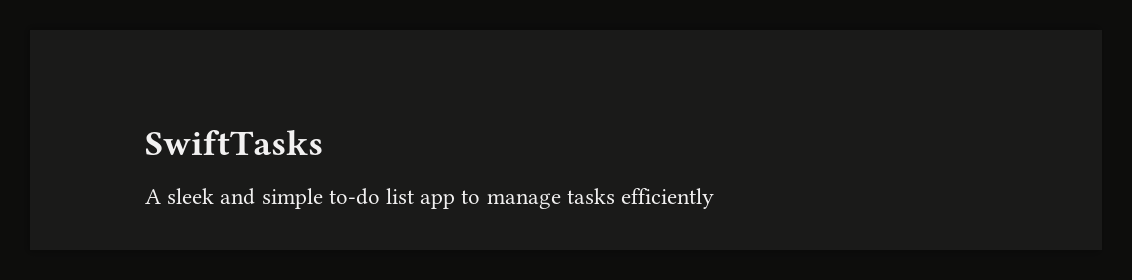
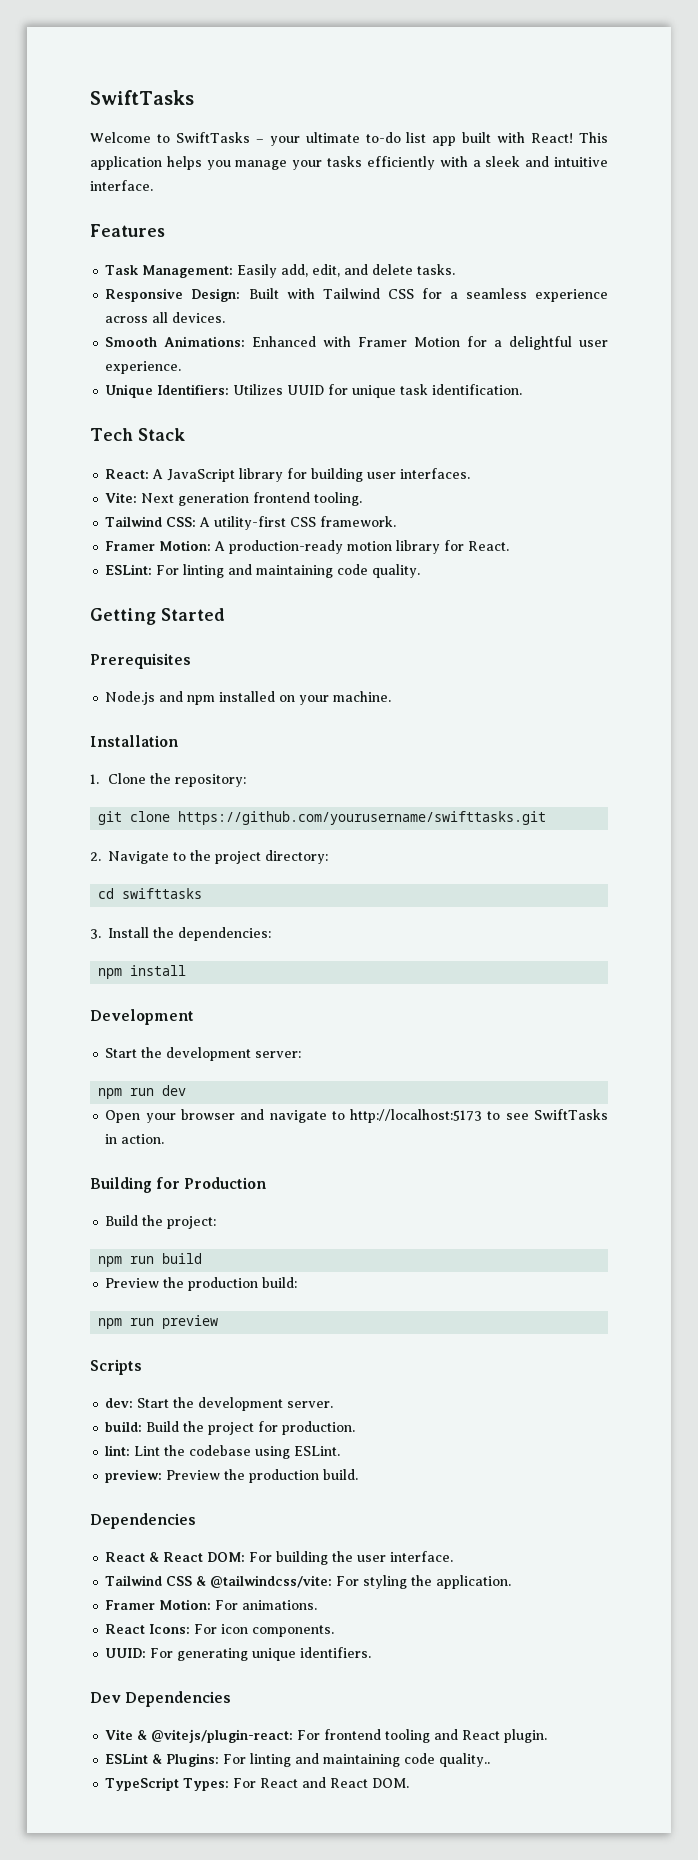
- A sleek and simple to-do list app to manage tasks efficiently
+ Welcome to SwiftTasks – your ultimate to-do list app built with React! This application helps you manage your tasks efficiently with a sleek and intuitive interface.
+ Features
+ Task Management: Easily add, edit, and delete tasks.
+ Responsive Design: Built with Tailwind CSS for a seamless experience across all devices.
+ Smooth Animations: Enhanced with Framer Motion for a delightful user experience.
+ Unique Identifiers: Utilizes UUID for unique task identification.
+ Tech Stack
+ React: A JavaScript library for building user interfaces.
+ Vite: Next generation frontend tooling.
+ Tailwind CSS: A utility-first CSS framework.
+ Framer Motion: A production-ready motion library for React.
+ ESLint: For linting and maintaining code quality.
+ Getting Started
+ Prerequisites
+ Node.js and npm installed on your machine.
+ Installation
+ 1. Clone the repository:
+ git clone https://github.com/yourusername/swifttasks.git
+ 2. Navigate to the project directory:
+ cd swifttasks
+ 3. Install the dependencies:
+ npm install
+ Development
+ Start the development server:
+ npm run dev
+ Open your browser and navigate to http://localhost:5173 to see SwiftTasks in action.
+ Building for Production
+ Build the project:
+ npm run build
+ Preview the production build:
+ npm run preview
+ Scripts
+ dev: Start the development server.
+ build: Build the project for production.
+ lint: Lint the codebase using ESLint.
+ preview: Preview the production build.
+ Dependencies
+ React & React DOM: For building the user interface.
+ Tailwind CSS & @tailwindcss/vite: For styling the application.
+ Framer Motion: For animations.
+ React Icons: For icon components.
+ UUID: For generating unique identifiers.
+ Dev Dependencies
+ Vite & @vitejs/plugin-react: For frontend tooling and React plugin.
+ ESLint & Plugins: For linting and maintaining code quality..
+ TypeScript Types: For React and React DOM.

